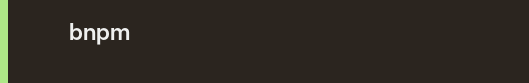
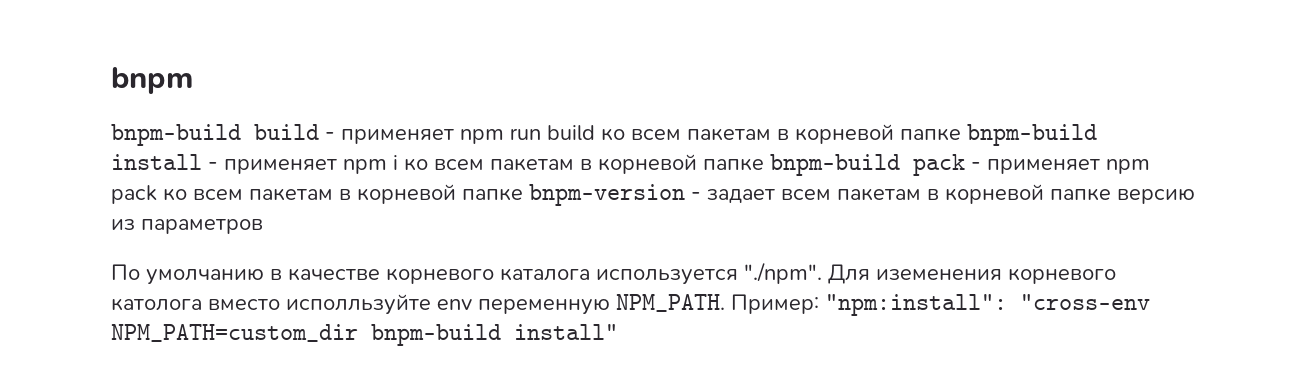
+ bnpm-build build - применяет npm run build ко всем пакетам в корневой папке bnpm-build install - применяет npm i ко всем пакетам в корневой папке bnpm-build pack - применяет npm pack ко всем пакетам в корневой папке bnpm-version - задает всем пакетам в корневой папке версию из параметров
+ По умолчанию в качестве корневого каталога используется "./npm". Для иземенения корневого католога вместо исполльзуйте env переменную NPM_PATH. Пример: "npm:install": "cross-env NPM_PATH=custom_dir bnpm-build install"

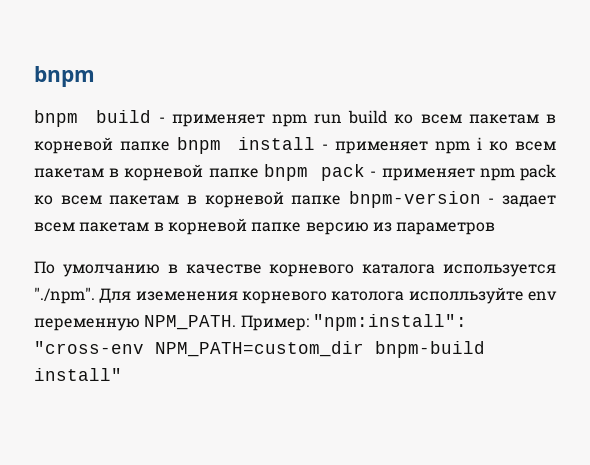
- bnpm-build build - применяет npm run build ко всем пакетам в корневой папке bnpm-build install - применяет npm i ко всем пакетам в корневой папке bnpm-build pack - применяет npm pack ко всем пакетам в корневой папке bnpm-version - задает всем пакетам в корневой папке версию из параметров
+ bnpm build - применяет npm run build ко всем пакетам в корневой папке bnpm install - применяет npm i ко всем пакетам в корневой папке bnpm pack - применяет npm pack ко всем пакетам в корневой папке bnpm-version - задает всем пакетам в корневой папке версию из параметров
- По умолчанию в качестве корневого каталога используется "./npm". Для иземенения корневого католога вместо исполльзуйте env переменную NPM_PATH.
+ По умолчанию в качестве корневого каталога используется "./npm". Для иземенения корневого католога исполльзуйте env переменную NPM_PATH.

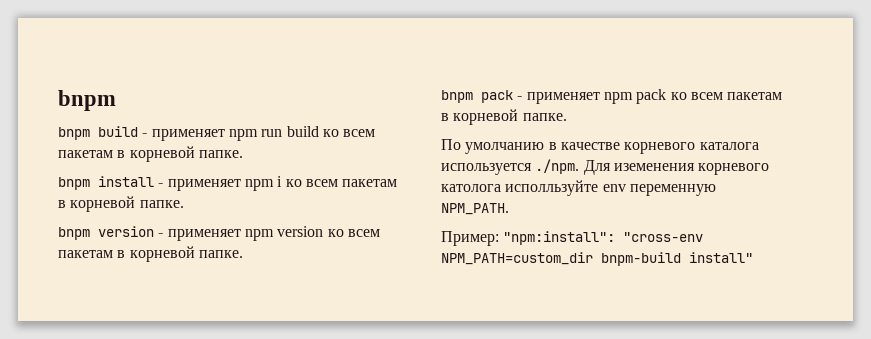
- bnpm build - применяет npm run build ко всем пакетам в корневой папке bnpm install - применяет npm i ко всем пакетам в корневой папке bnpm pack - применяет npm pack ко всем пакетам в корневой папке bnpm-version - задает всем пакетам в корневой папке версию из параметров
+ bnpm build - применяет npm run build ко всем пакетам в корневой папке.
+ bnpm install - применяет npm i ко всем пакетам в корневой папке.
+ bnpm version - применяет npm version ко всем пакетам в корневой папке.
+ bnpm pack - применяет npm pack ко всем пакетам в корневой папке.
- По умолчанию в качестве корневого каталога используется "./npm". Для иземенения корневого католога исполльзуйте env переменную NPM_PATH. Пример: "npm:install": "cross-env NPM_PATH=custom_dir bnpm-build install"
+ По умолчанию в качестве корневого каталога используется ./npm. Для иземенения корневого католога исполльзуйте env переменную NPM_PATH.
+ Пример: "npm:install": "cross-env NPM_PATH=custom_dir bnpm-build install"

